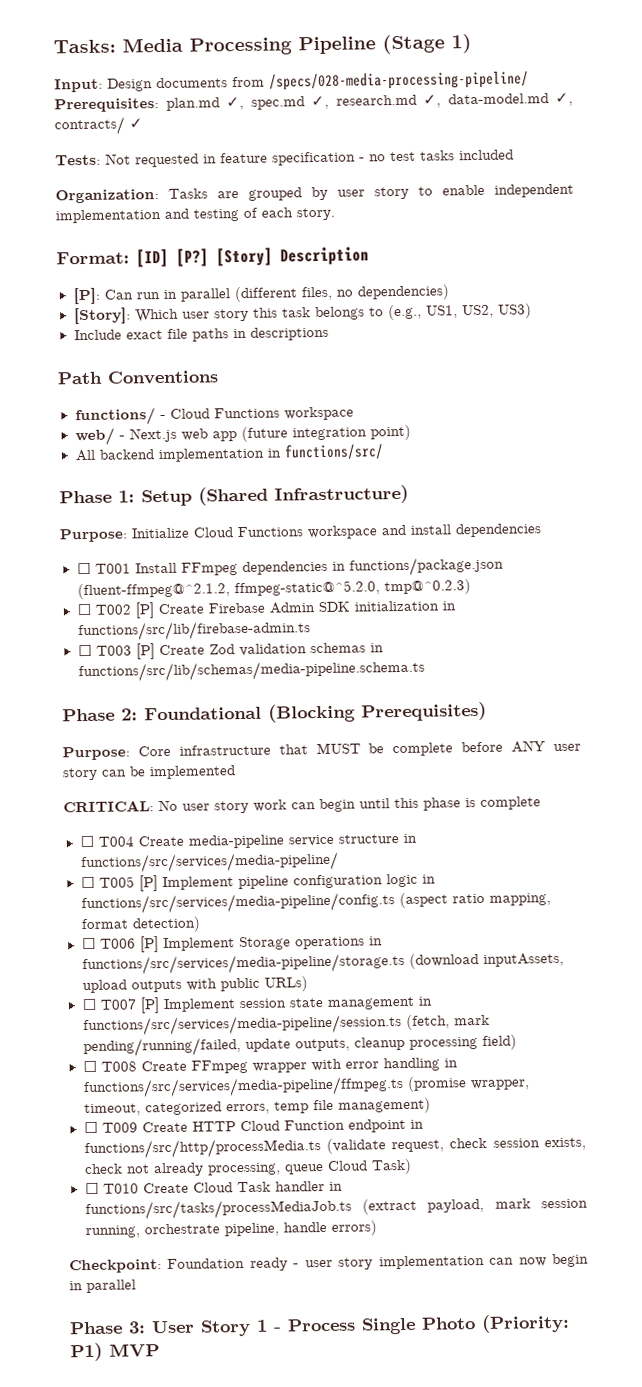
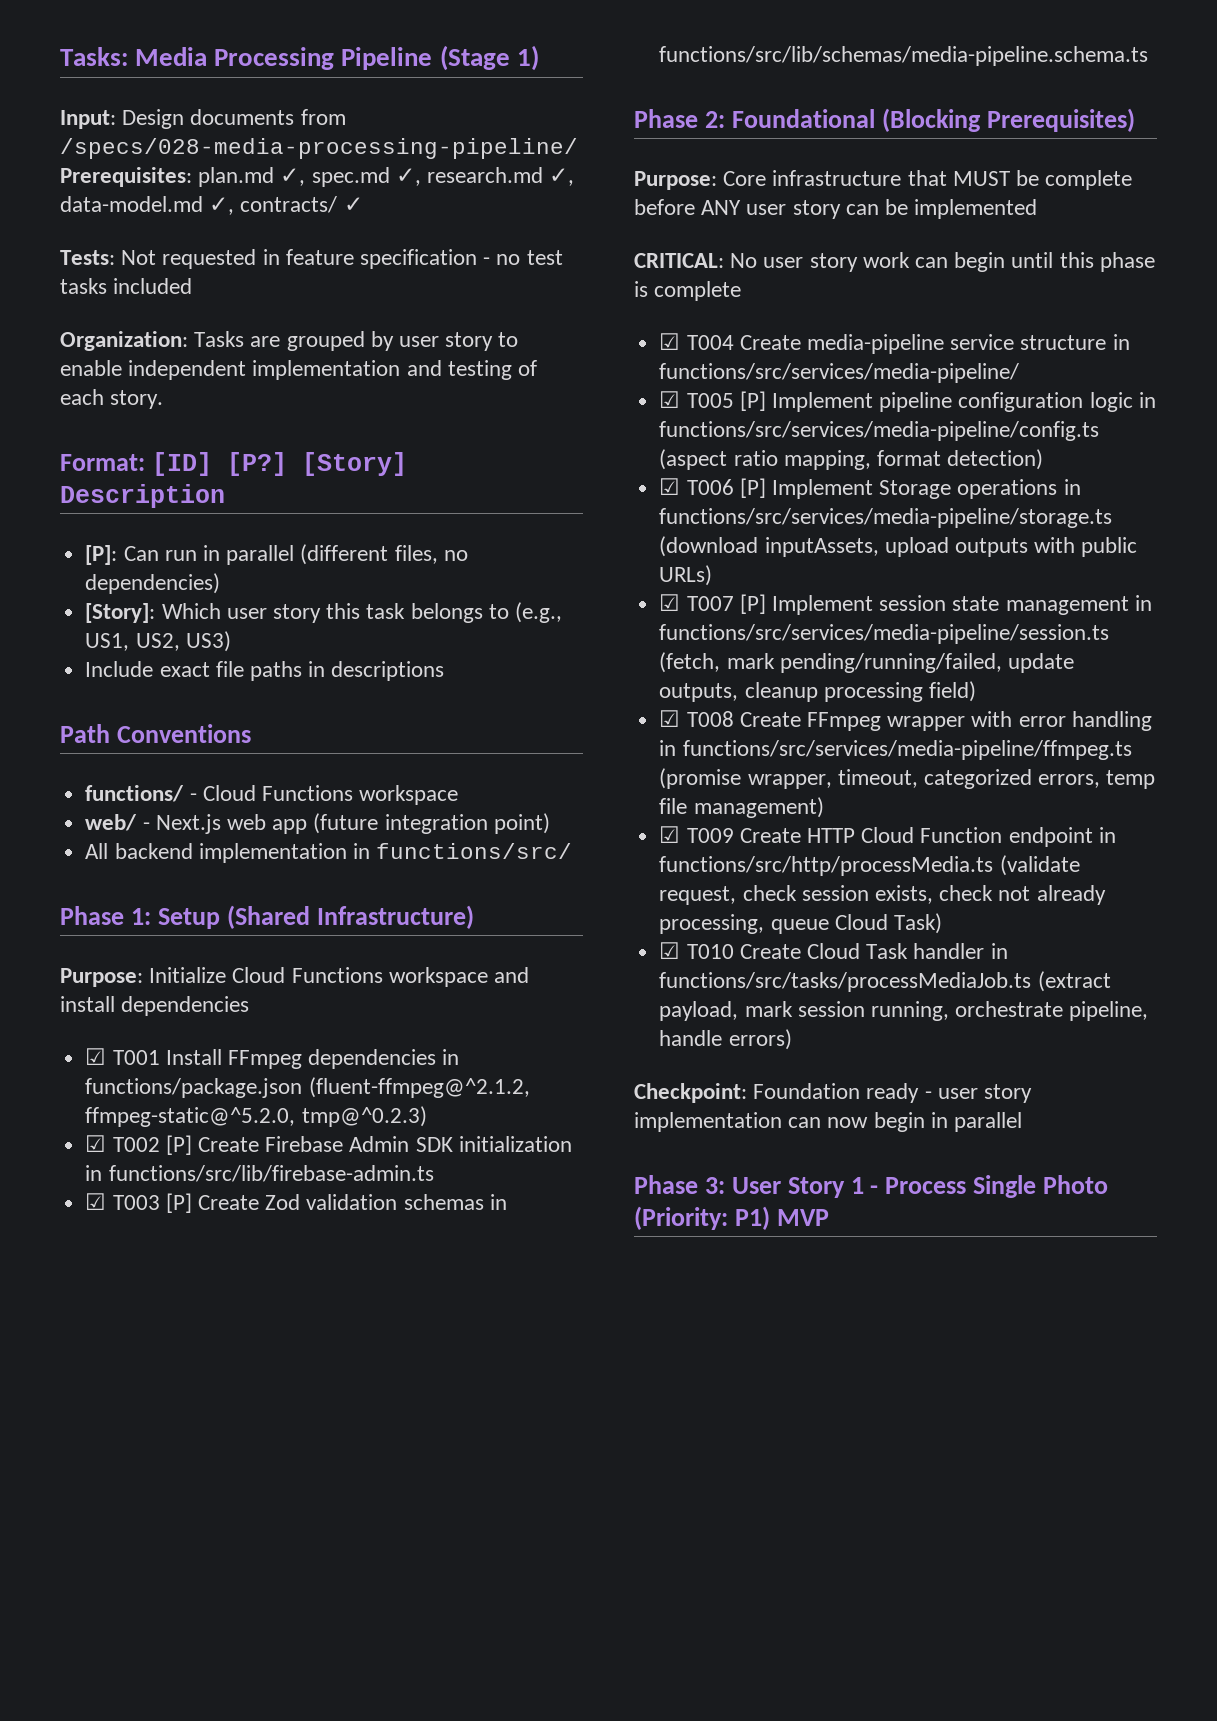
- ☐ T001 Install FFmpeg dependencies in functions/package.json (fluent-ffmpeg@^2.1.2, ffmpeg-static@^5.2.0, tmp@^0.2.3)
+ ☑ T001 Install FFmpeg dependencies in functions/package.json (fluent-ffmpeg@^2.1.2, ffmpeg-static@^5.2.0, tmp@^0.2.3)
- ☐ T002 [P] Create Firebase Admin SDK initialization in functions/src/lib/firebase-admin.ts
+ ☑ T002 [P] Create Firebase Admin SDK initialization in functions/src/lib/firebase-admin.ts
- ☐ T003 [P] Create Zod validation schemas in functions/src/lib/schemas/media-pipeline.schema.ts
+ ☑ T003 [P] Create Zod validation schemas in functions/src/lib/schemas/media-pipeline.schema.ts
- ☐ T004 Create media-pipeline service structure in functions/src/services/media-pipeline/
+ ☑ T004 Create media-pipeline service structure in functions/src/services/media-pipeline/
- ☐ T005 [P] Implement pipeline configuration logic in functions/src/services/media-pipeline/config.ts (aspect ratio mapping, format detection)
+ ☑ T005 [P] Implement pipeline configuration logic in functions/src/services/media-pipeline/config.ts (aspect ratio mapping, format detection)
- ☐ T006 [P] Implement Storage operations in functions/src/services/media-pipeline/storage.ts (download inputAssets, upload outputs with public URLs)
+ ☑ T006 [P] Implement Storage operations in functions/src/services/media-pipeline/storage.ts (download inputAssets, upload outputs with public URLs)
- ☐ T007 [P] Implement session state management in functions/src/services/media-pipeline/session.ts (fetch, mark pending/running/failed, update outputs, cleanup processing field)
+ ☑ T007 [P] Implement session state management in functions/src/services/media-pipeline/session.ts (fetch, mark pending/running/failed, update outputs, cleanup processing field)
- ☐ T008 Create FFmpeg wrapper with error handling in functions/src/services/media-pipeline/ffmpeg.ts (promise wrapper, timeout, categorized errors, temp file management)
+ ☑ T008 Create FFmpeg wrapper with error handling in functions/src/services/media-pipeline/ffmpeg.ts (promise wrapper, timeout, categorized errors, temp file management)
- ☐ T009 Create HTTP Cloud Function endpoint in functions/src/http/processMedia.ts (validate request, check session exists, check not already processing, queue Cloud Task)
+ ☑ T009 Create HTTP Cloud Function endpoint in functions/src/http/processMedia.ts (validate request, check session exists, check not already processing, queue Cloud Task)
- ☐ T010 Create Cloud Task handler in functions/src/tasks/processMediaJob.ts (extract payload, mark session running, orchestrate pipeline, handle errors)
+ ☑ T010 Create Cloud Task handler in functions/src/tasks/processMediaJob.ts (extract payload, mark session running, orchestrate pipeline, handle errors)

